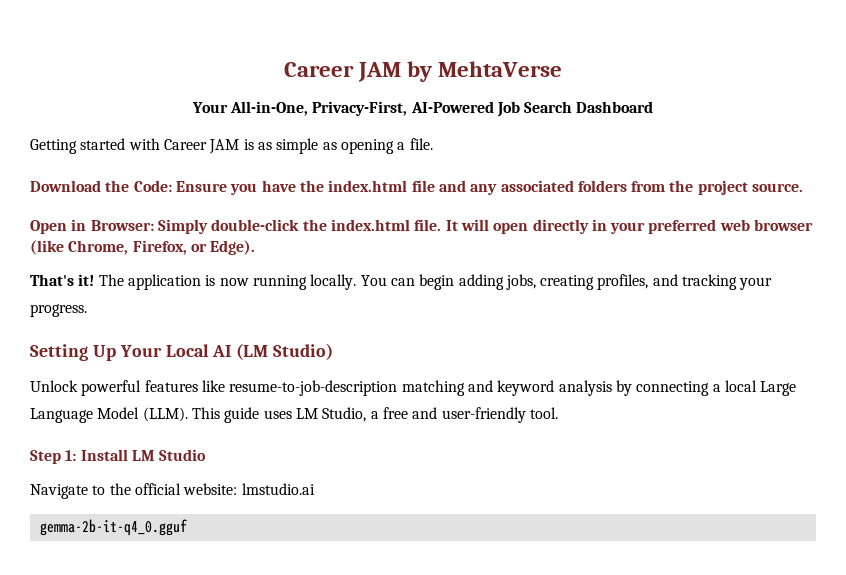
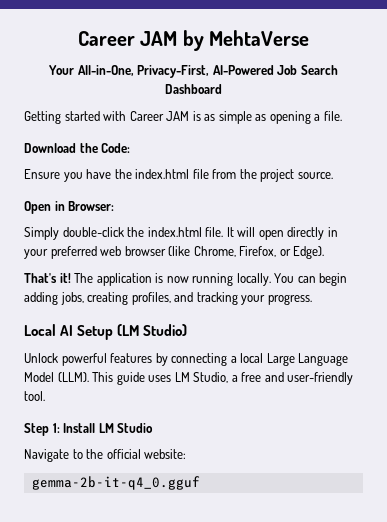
- Download the Code: Ensure you have the index.html file and any associated folders from the project source.
+ Download the Code:
+ Ensure you have the index.html file from the project source.
- Open in Browser: Simply double-click the index.html file.
+ Open in Browser:
+ Simply double-click the index.html file.
- Setting Up Your Local AI (LM Studio)
+ Local AI Setup (LM Studio)
- Unlock powerful features like resume-to-job-description matching and keyword analysis by connecting a local Large Language Model (LLM).
+ Unlock powerful features by connecting a local Large Language Model (LLM).
- Navigate to the official website: lmstudio.ai
+ Navigate to the official website:

